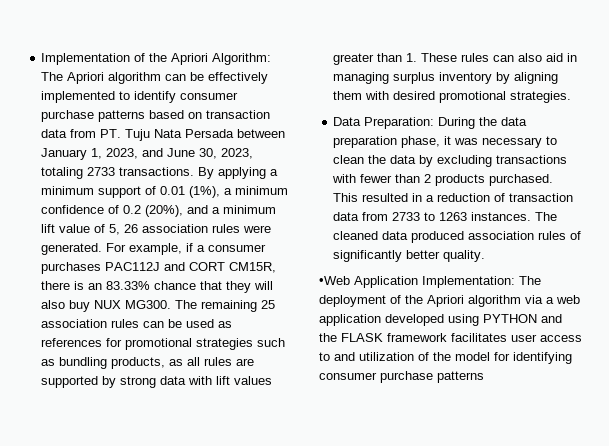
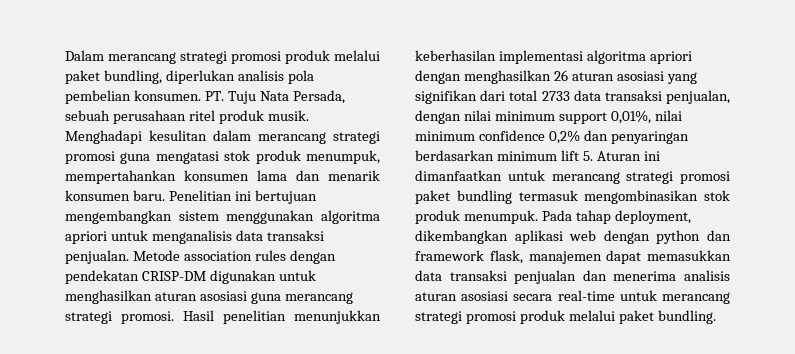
- Implementation of the Apriori Algorithm: The Apriori algorithm can be effectively implemented to identify consumer purchase patterns based on transaction data from PT. Tuju Nata Persada between January 1, 2023, and June 30, 2023, totaling 2733 transactions. By applying a minimum support of 0.01 (1%), a minimum confidence of 0.2 (20%), and a minimum lift value of 5, 26 association rules were generated. For example, if a consumer purchases PAC112J and CORT CM15R, there is an 83.33% chance that they will also buy NUX MG300. The remaining 25 association rules can be used as references for promotional strategies such as bundling products, as all rules are supported by strong data with lift values greater than 1. These rules can also aid in managing surplus inventory by aligning them with desired promotional strategies.
- Data Preparation: During the data preparation phase, it was necessary to clean the data by excluding transactions with fewer than 2 products purchased. This resulted in a reduction of transaction data from 2733 to 1263 instances. The cleaned data produced association rules of significantly better quality.
- •Web Application Implementation: The deployment of the Apriori algorithm via a web application developed using PYTHON and the FLASK framework facilitates user access to and utilization of the model for identifying consumer purchase patterns
+ Dalam merancang strategi promosi produk melalui paket bundling, diperlukan analisis pola pembelian konsumen. PT. Tuju Nata Persada, sebuah perusahaan ritel produk musik. Menghadapi kesulitan dalam merancang strategi promosi guna mengatasi stok produk menumpuk, mempertahankan konsumen lama dan menarik konsumen baru. Penelitian ini bertujuan mengembangkan sistem menggunakan algoritma apriori untuk menganalisis data transaksi penjualan. Metode association rules dengan pendekatan CRISP-DM digunakan untuk menghasilkan aturan asosiasi guna merancang strategi promosi. Hasil penelitian menunjukkan keberhasilan implementasi algoritma apriori dengan menghasilkan 26 aturan asosiasi yang signifikan dari total 2733 data transaksi penjualan, dengan nilai minimum support 0,01%, nilai minimum confidence 0,2% dan penyaringan berdasarkan minimum lift 5. Aturan ini dimanfaatkan untuk merancang strategi promosi paket bundling termasuk mengombinasikan stok produk menumpuk. Pada tahap deployment, dikembangkan aplikasi web dengan python dan framework flask, manajemen dapat memasukkan data transaksi penjualan dan menerima analisis aturan asosiasi secara real-time untuk merancang strategi promosi produk melalui paket bundling.

